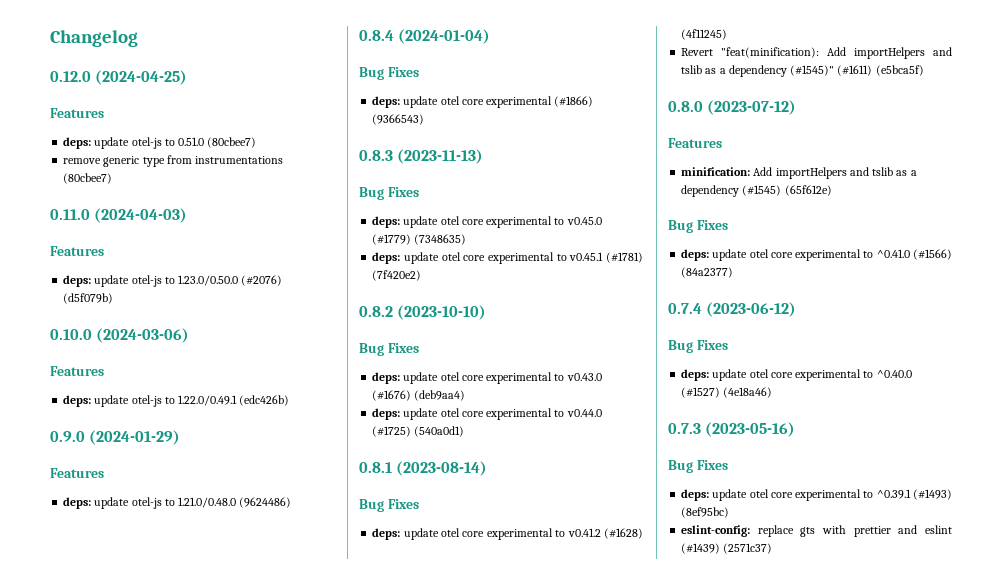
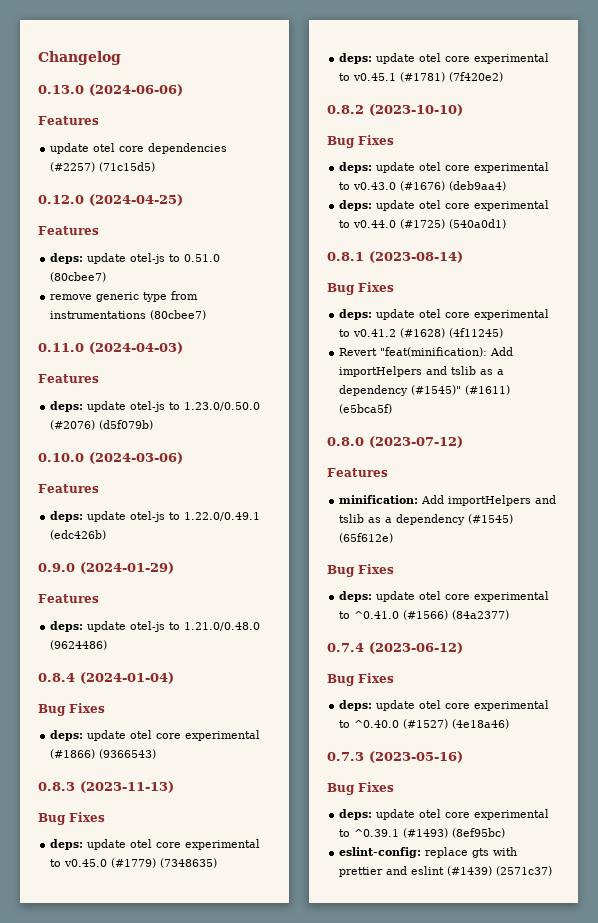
+ 0.13.0 (2024-06-06)
+ Features
+ update otel core dependencies (#2257) (71c15d5)

